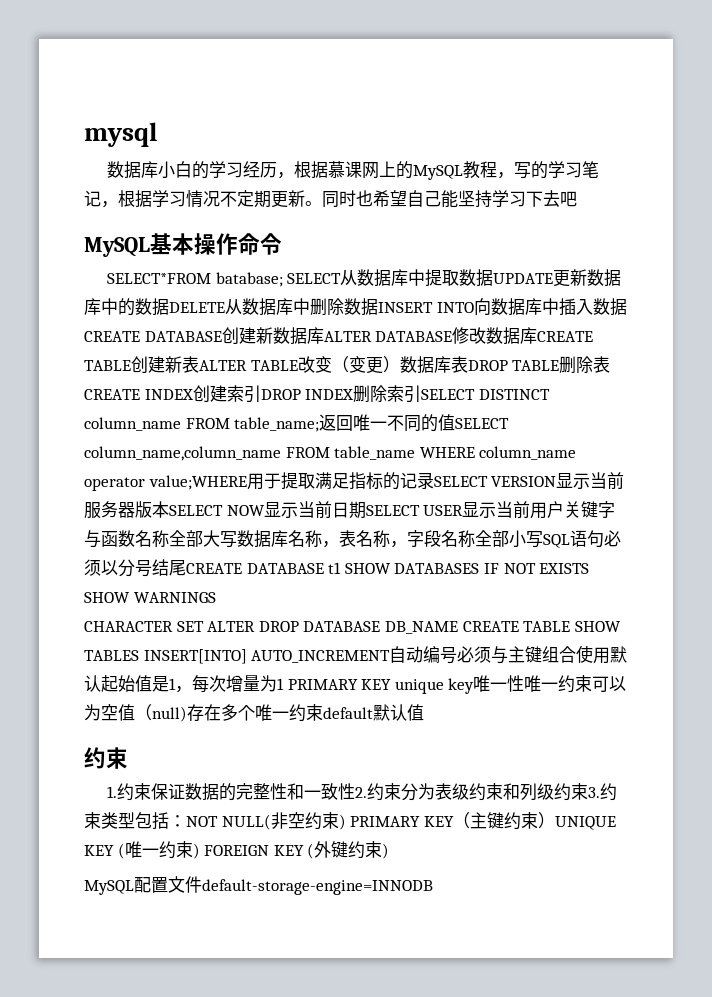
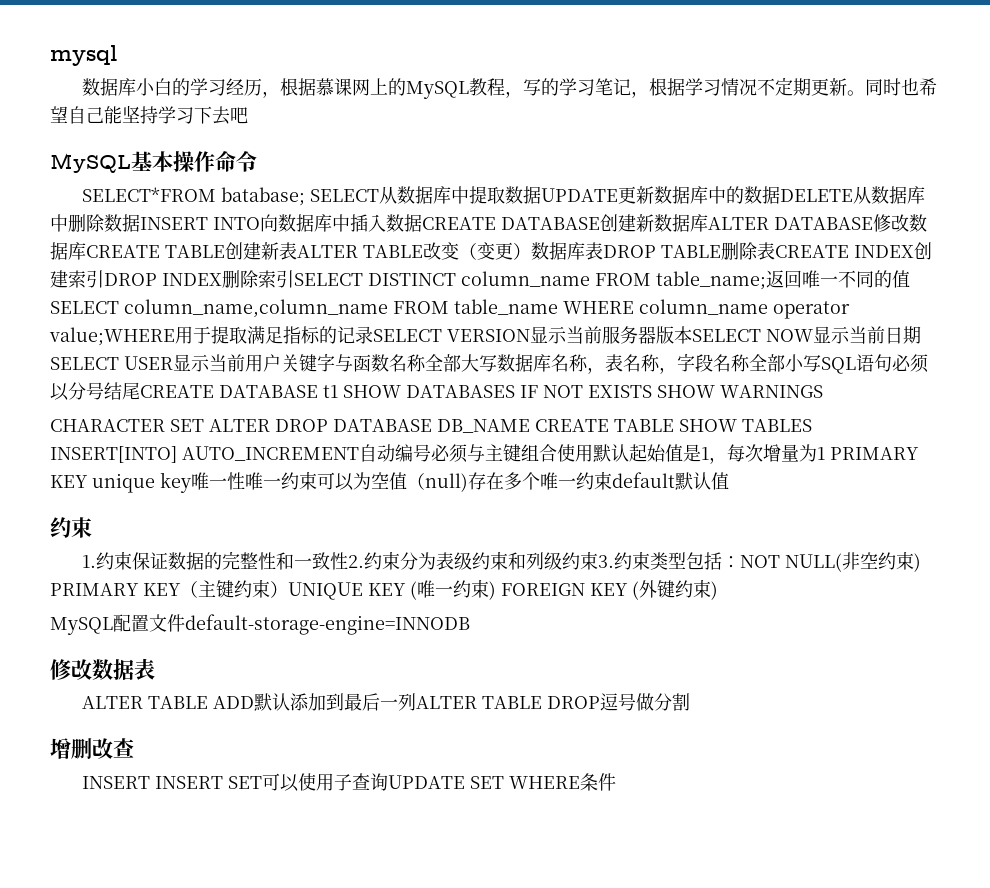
+ 修改数据表
+ ALTER TABLE ADD默认添加到最后一列ALTER TABLE DROP逗号做分割
+ 增删改查
+ INSERT INSERT SET可以使用子查询UPDATE SET WHERE条件

